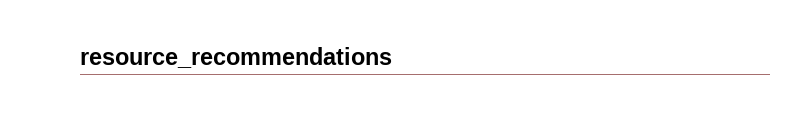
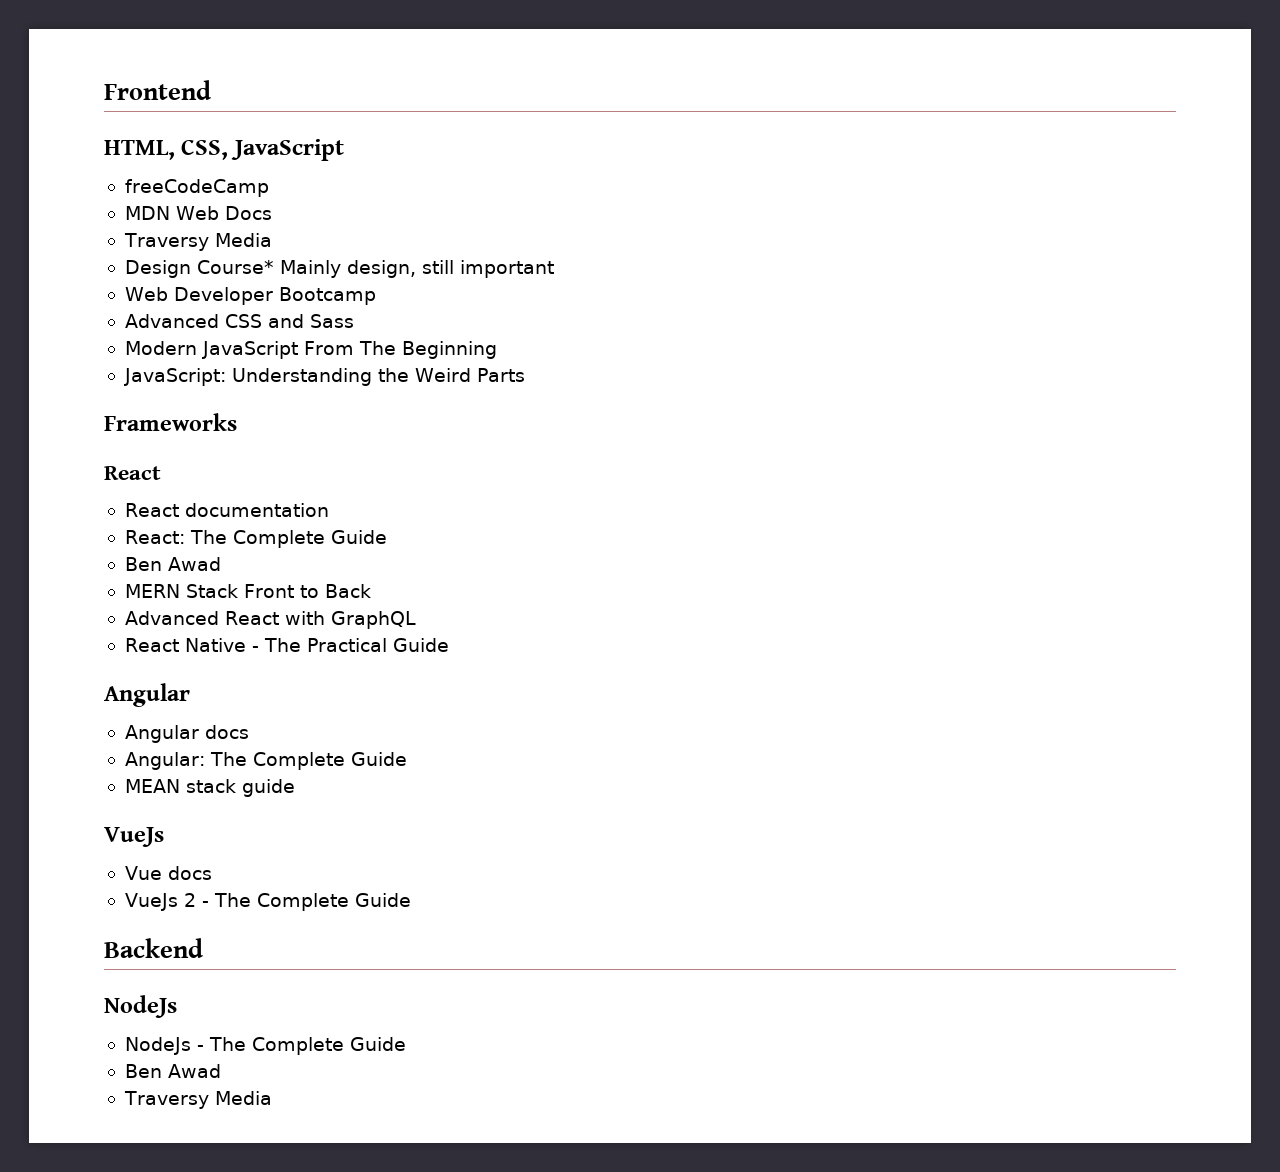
- resource_recommendations
+ Frontend
+ HTML, CSS, JavaScript
+ freeCodeCamp
+ MDN Web Docs
+ Traversy Media
+ Design Course* Mainly design, still important
+ Web Developer Bootcamp
+ Advanced CSS and Sass
+ Modern JavaScript From The Beginning
+ JavaScript: Understanding the Weird Parts
+ Frameworks
+ React
+ React documentation
+ React: The Complete Guide
+ Ben Awad
+ MERN Stack Front to Back
+ Advanced React with GraphQL
+ React Native - The Practical Guide
+ Angular
+ Angular docs
+ Angular: The Complete Guide
+ MEAN stack guide
+ VueJs
+ Vue docs
+ VueJs 2 - The Complete Guide
+ Backend
+ NodeJs
+ NodeJs - The Complete Guide
+ Ben Awad
+ Traversy Media

